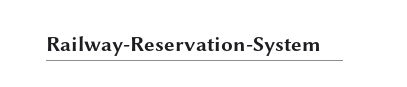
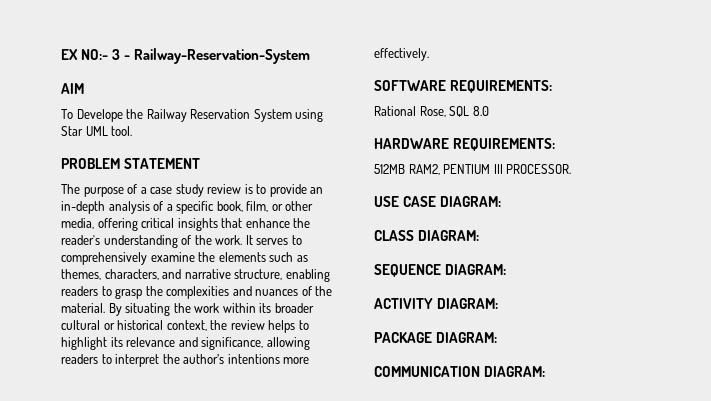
- Railway-Reservation-System
+ EX NO:- 3 - Railway-Reservation-System
+ AIM
+ To Develope the Railway Reservation System using Star UML tool.
+ PROBLEM STATEMENT
+ The purpose of a case study review is to provide an in-depth analysis of a specific book, film, or other media, offering critical insights that enhance the reader's understanding of the work. It serves to comprehensively examine the elements such as themes, characters, and narrative structure, enabling readers to grasp the complexities and nuances of the material. By situating the work within its broader cultural or historical context, the review helps to highlight its relevance and significance, allowing readers to interpret the author’s intentions more effectively.
+ SOFTWARE REQUIREMENTS:
+ Rational Rose, SQL 8.0
+ HARDWARE REQUIREMENTS:
+ 512MB RAM2, PENTIUM III PROCESSOR.
+ USE CASE DIAGRAM:
+ CLASS DIAGRAM:
+ SEQUENCE DIAGRAM:
+ ACTIVITY DIAGRAM:
+ PACKAGE DIAGRAM:
+ COMMUNICATION DIAGRAM:

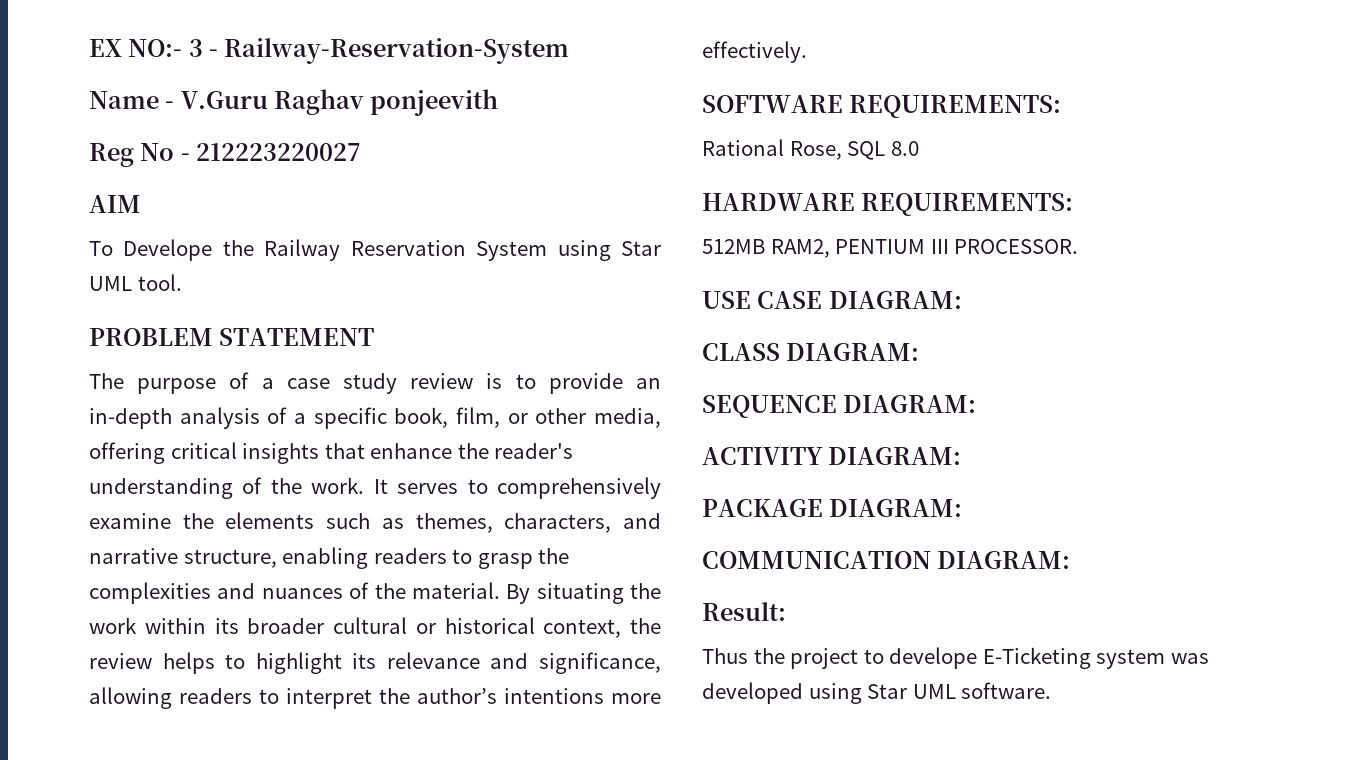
+ Name - V.Guru Raghav ponjeevith
+ Reg No - 212223220027
+ Result:
+ Thus the project to develope E-Ticketing system was developed using Star UML software.

